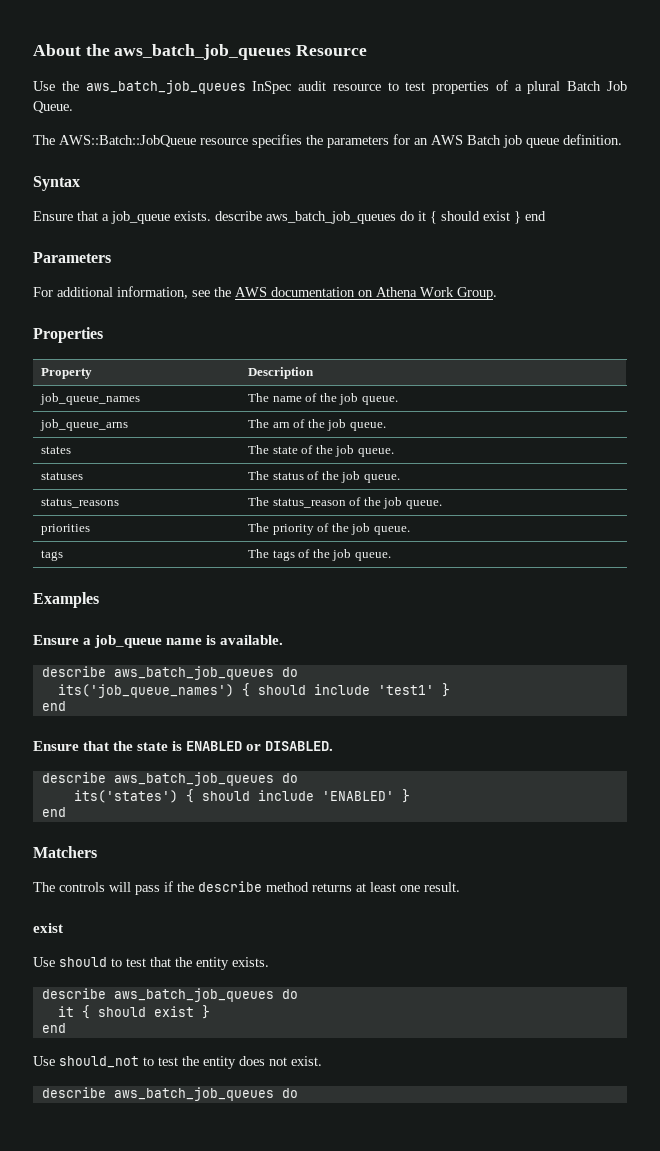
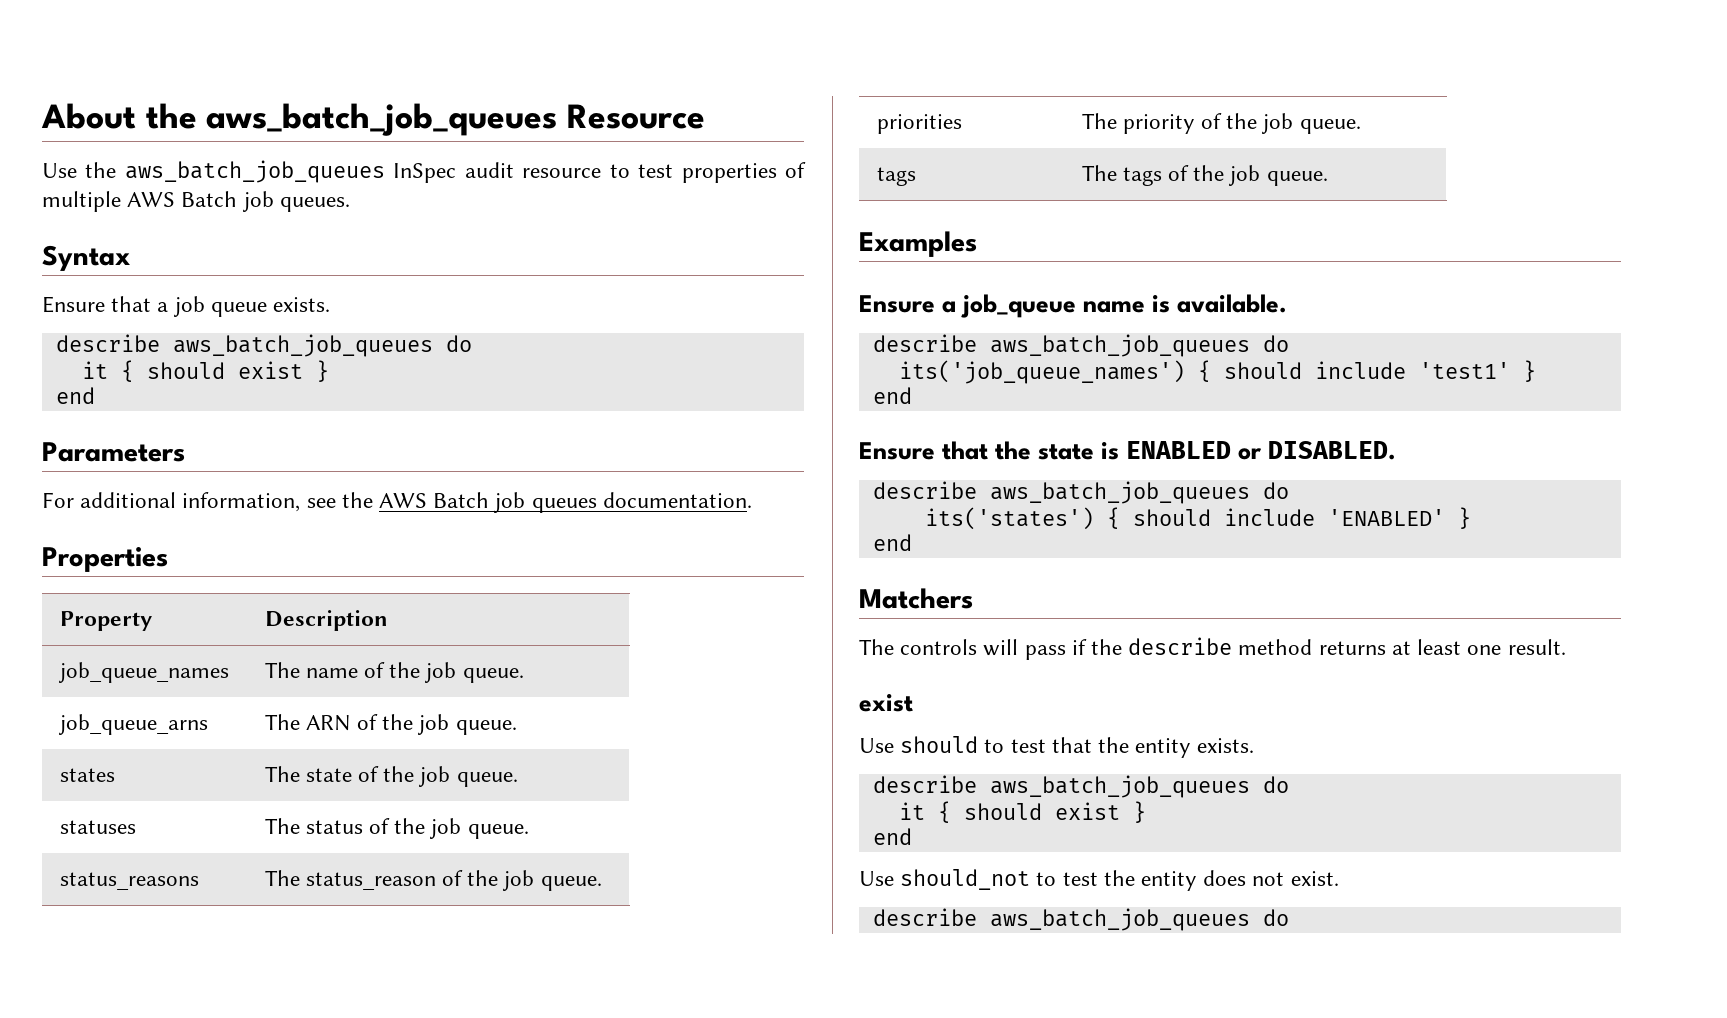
- Use the aws_batch_job_queues InSpec audit resource to test properties of a plural Batch Job Queue.
- The AWS::Batch::JobQueue resource specifies the parameters for an AWS Batch job queue definition.
+ Use the aws_batch_job_queues InSpec audit resource to test properties of multiple AWS Batch job queues.
- Ensure that a job_queue exists. describe aws_batch_job_queues do it { should exist } end
+ Ensure that a job queue exists.
+ describe aws_batch_job_queues do
+ it { should exist }
+ end
- For additional information, see the AWS documentation on Athena Work Group.
+ For additional information, see the AWS Batch job queues documentation.
- job_queue_arns | The arn of the job queue.
+ job_queue_arns | The ARN of the job queue.

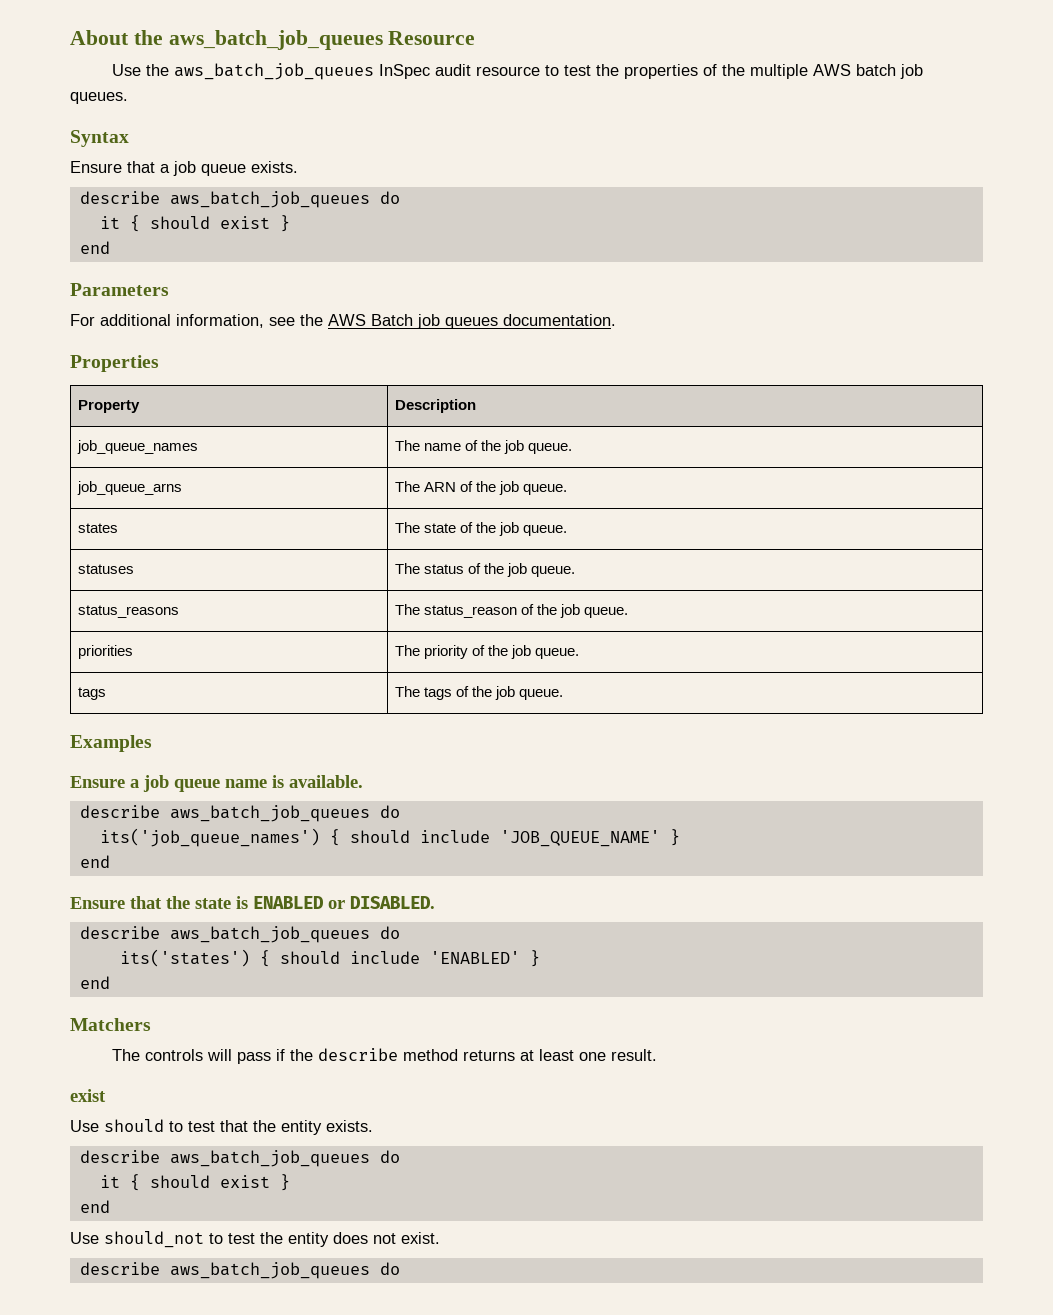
- Use the aws_batch_job_queues InSpec audit resource to test properties of multiple AWS Batch job queues.
+ Use the aws_batch_job_queues InSpec audit resource to test the properties of the multiple AWS batch job queues.
- Ensure a job_queue name is available.
+ Ensure a job queue name is available.
- its('job_queue_names') { should include 'test1' }
+ its('job_queue_names') { should include 'JOB_QUEUE_NAME' }

